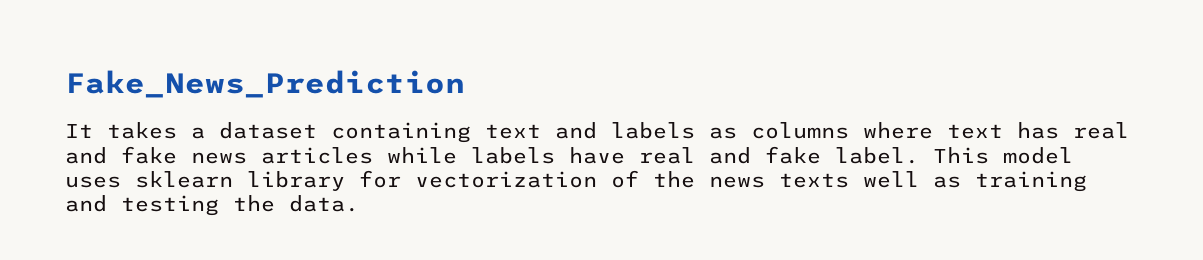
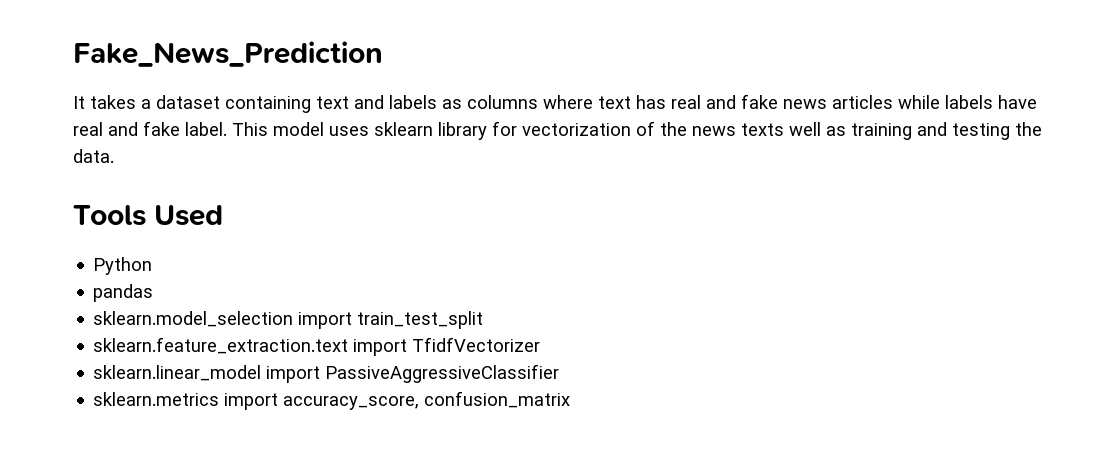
+ Tools Used
+ Python
+ pandas
+ sklearn.model_selection import train_test_split
+ sklearn.feature_extraction.text import TfidfVectorizer
+ sklearn.linear_model import PassiveAggressiveClassifier
+ sklearn.metrics import accuracy_score, confusion_matrix

